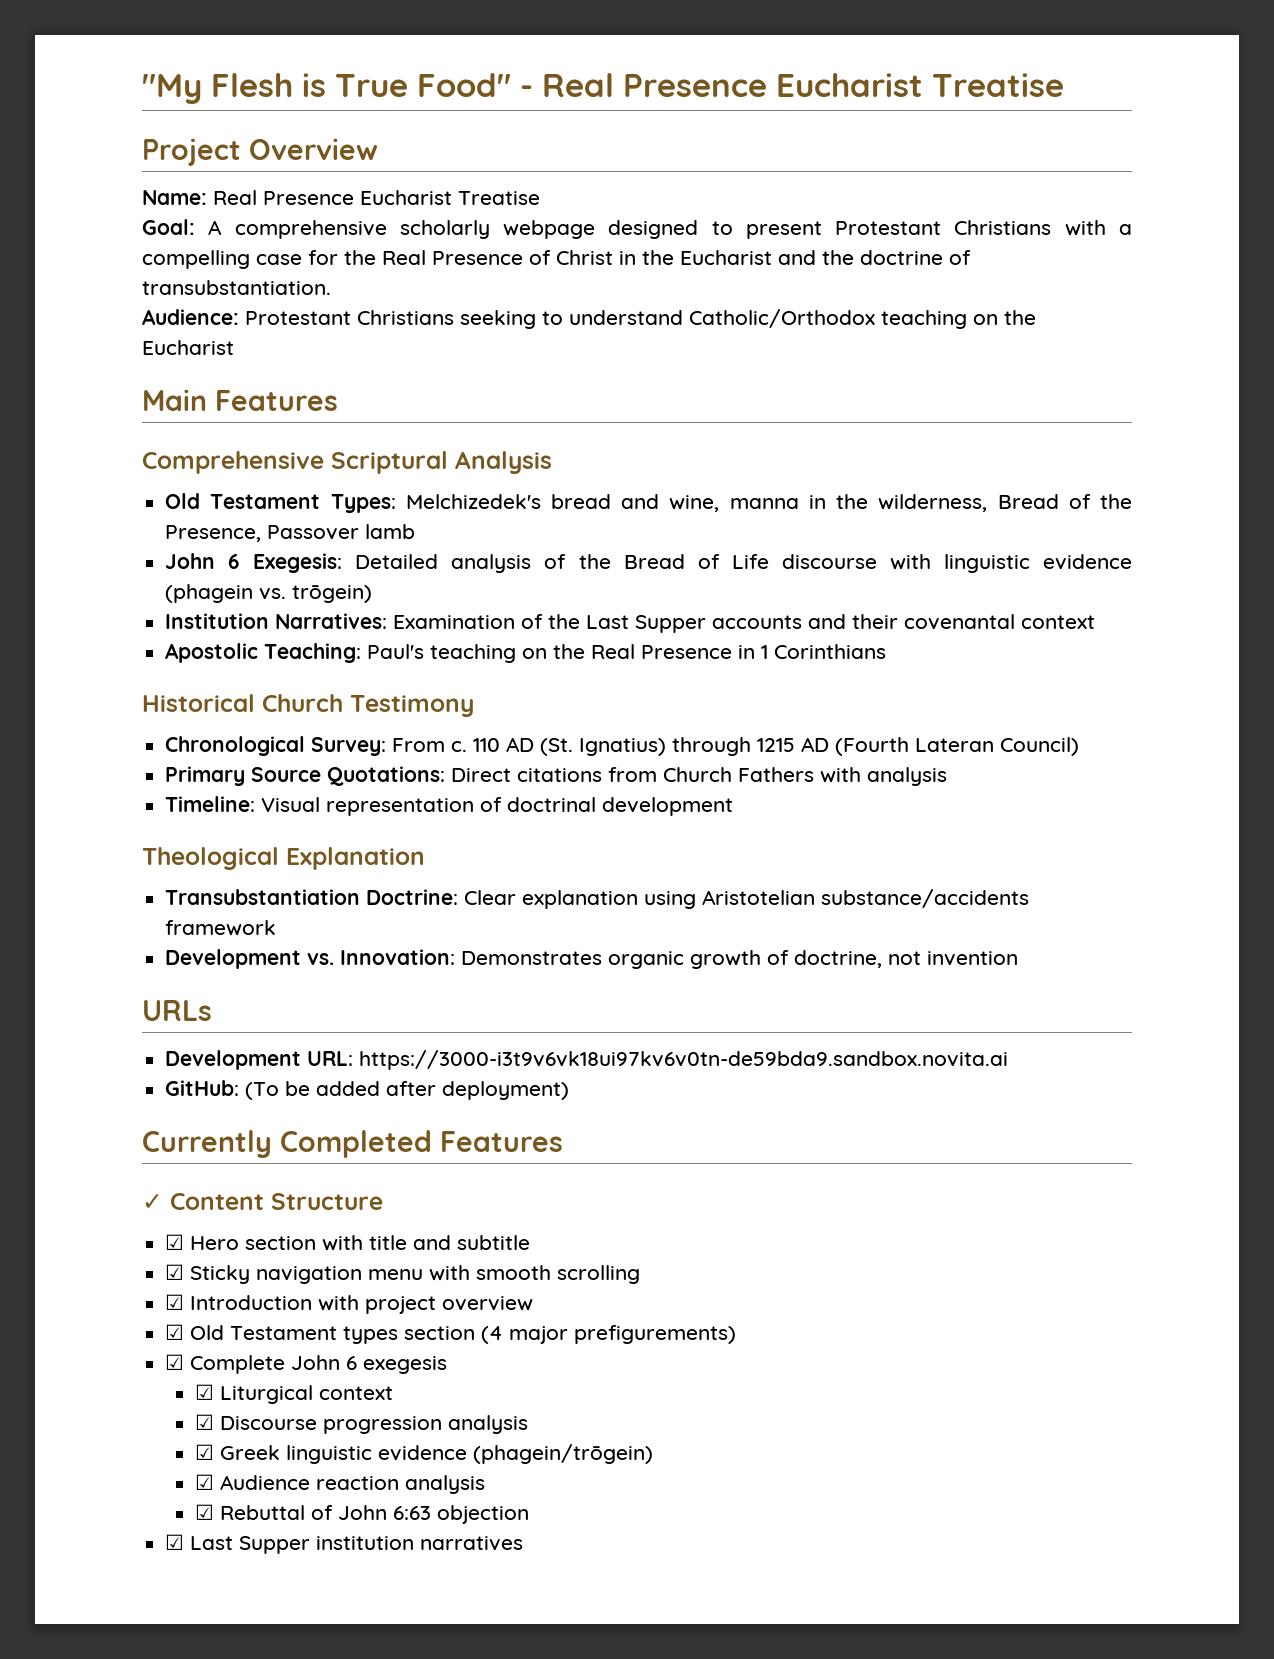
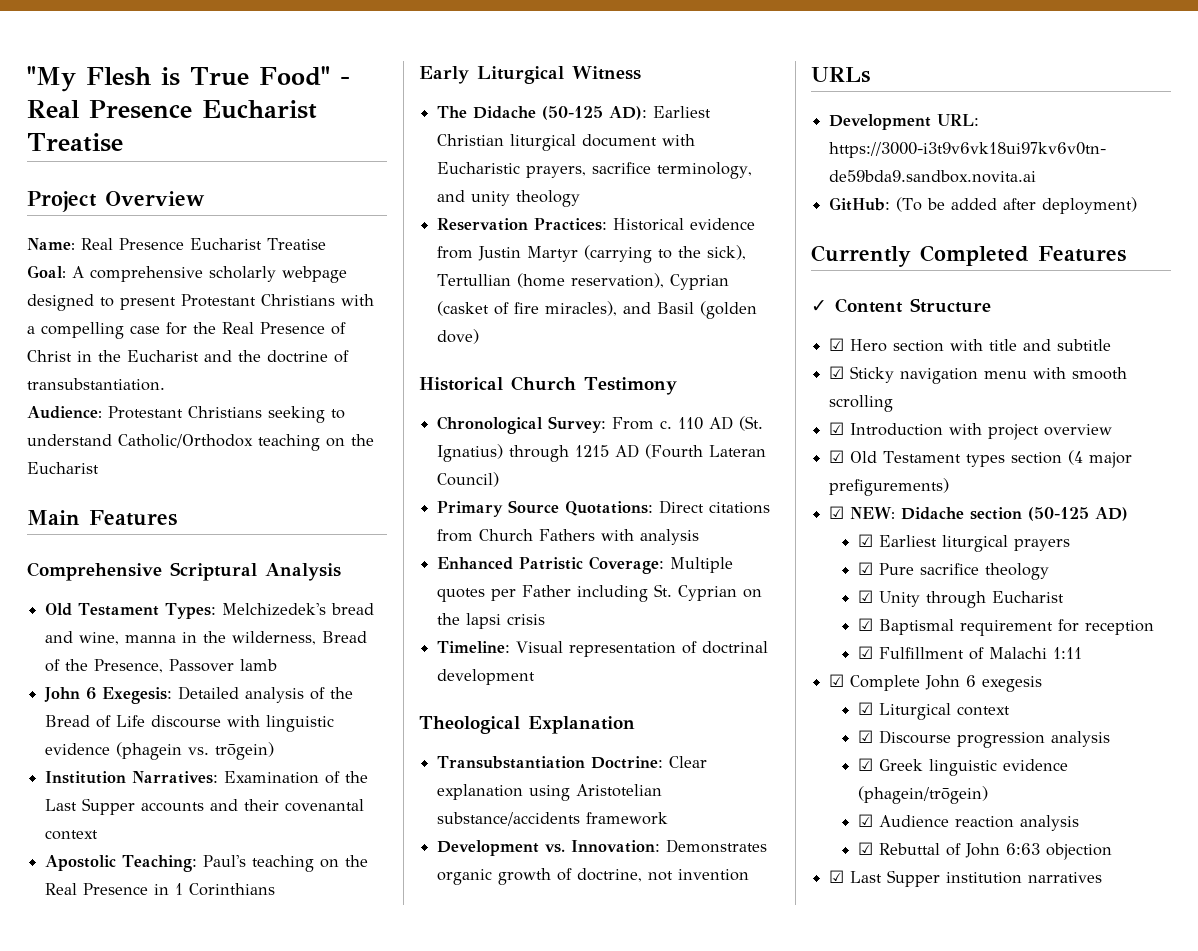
+ Early Liturgical Witness
+ The Didache (50-125 AD): Earliest Christian liturgical document with Eucharistic prayers, sacrifice terminology, and unity theology
+ Reservation Practices: Historical evidence from Justin Martyr (carrying to the sick), Tertullian (home reservation), Cyprian (casket of fire miracles), and Basil (golden dove)
+ Enhanced Patristic Coverage: Multiple quotes per Father including St. Cyprian on the lapsi crisis
+ ☑ NEW: Didache section (50-125 AD)
+ ☑ Earliest liturgical prayers
+ ☑ Pure sacrifice theology
+ ☑ Unity through Eucharist
+ ☑ Baptismal requirement for reception
+ ☑ Fulfillment of Malachi 1:11

